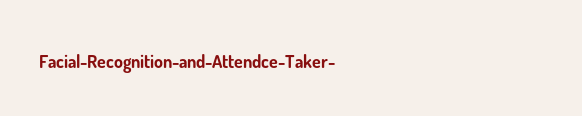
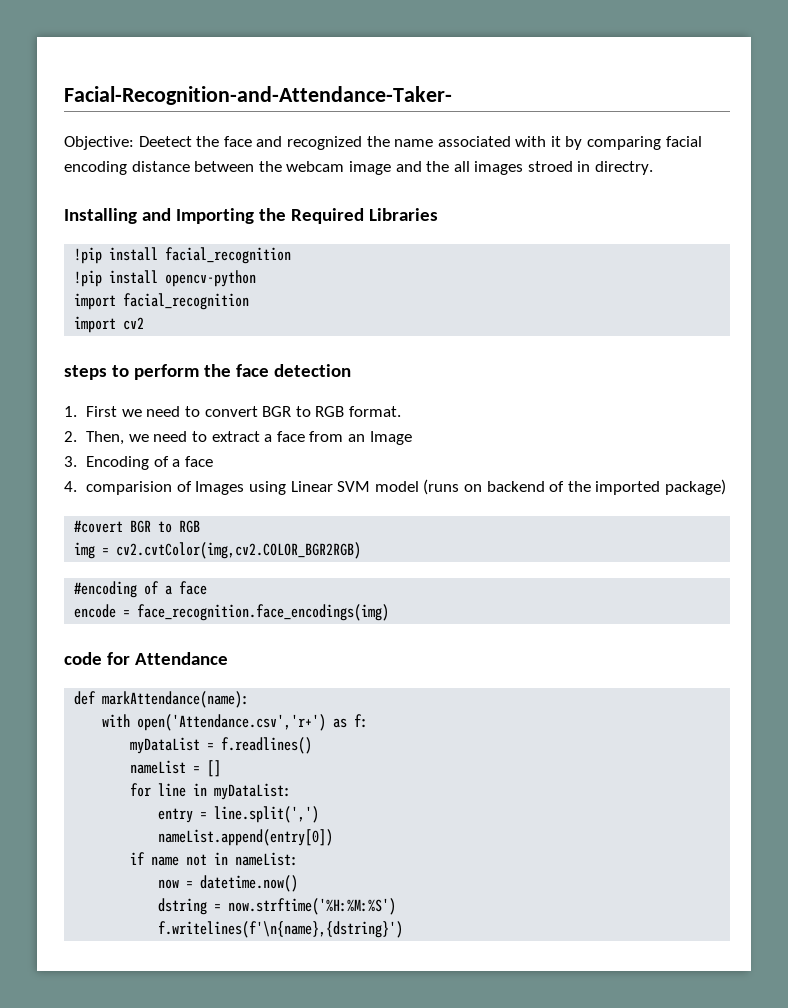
- Facial-Recognition-and-Attendce-Taker-
+ Facial-Recognition-and-Attendance-Taker-
+ Objective: Deetect the face and recognized the name associated with it by comparing facial encoding distance between the webcam image and the all images stroed in directry.
+ Installing and Importing the Required Libraries
+ !pip install facial_recognition
+ !pip install opencv-python
+ import facial_recognition
+ import cv2
+ steps to perform the face detection
+ 1. First we need to convert BGR to RGB format.
+ 2. Then, we need to extract a face from an Image
+ 3. Encoding of a face
+ 4. comparision of Images using Linear SVM model (runs on backend of the imported package)
+ #covert BGR to RGB
+ img = cv2.cvtColor(img,cv2.COLOR_BGR2RGB)
+ #encoding of a face
+ encode = face_recognition.face_encodings(img)
+ code for Attendance
+ def markAttendance(name):
+ with open('Attendance.csv','r+') as f:
+ myDataList = f.readlines()
+ nameList = []
+ for line in myDataList:
+ entry = line.split(',')
+ nameList.append(entry[0])
+ if name not in nameList:
+ now = datetime.now()
+ dstring = now.strftime('%H:%M:%S')
+ f.writelines(f'\n{name},{dstring}')

